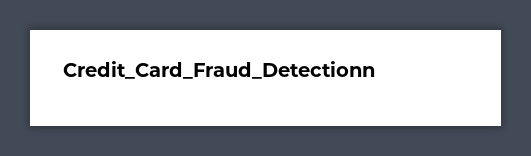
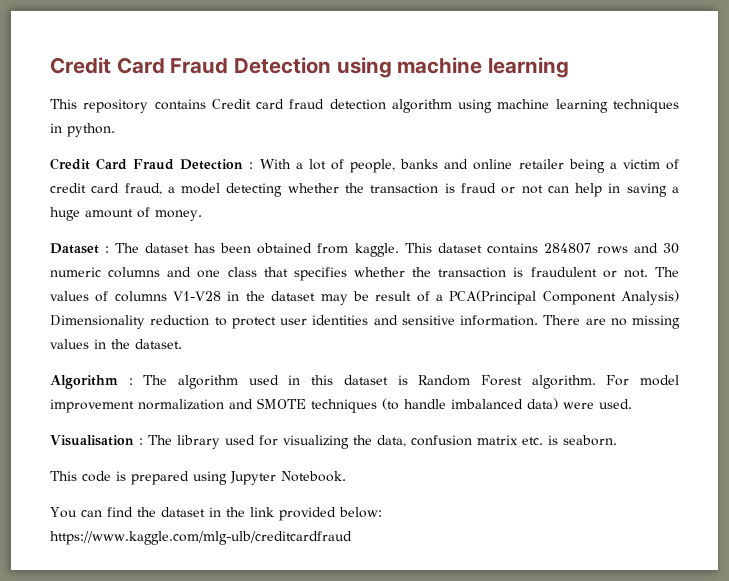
- Credit_Card_Fraud_Detectionn
+ Credit Card Fraud Detection using machine learning
+ This repository contains Credit card fraud detection algorithm using machine learning techniques in python.
+ Credit Card Fraud Detection : With a lot of people, banks and online retailer being a victim of credit card fraud, a model detecting whether the transaction is fraud or not can help in saving a huge amount of money.
+ Dataset : The dataset has been obtained from kaggle. This dataset contains 284807 rows and 30 numeric columns and one class that specifies whether the transaction is fraudulent or not. The values of columns V1-V28 in the dataset may be result of a PCA(Principal Component Analysis) Dimensionality reduction to protect user identities and sensitive information. There are no missing values in the dataset.
+ Algorithm : The algorithm used in this dataset is Random Forest algorithm. For model improvement normalization and SMOTE techniques (to handle imbalanced data) were used.
+ Visualisation : The library used for visualizing the data, confusion matrix etc. is seaborn.
+ This code is prepared using Jupyter Notebook.
+ You can find the dataset in the link provided below: https://www.kaggle.com/mlg-ulb/creditcardfraud

